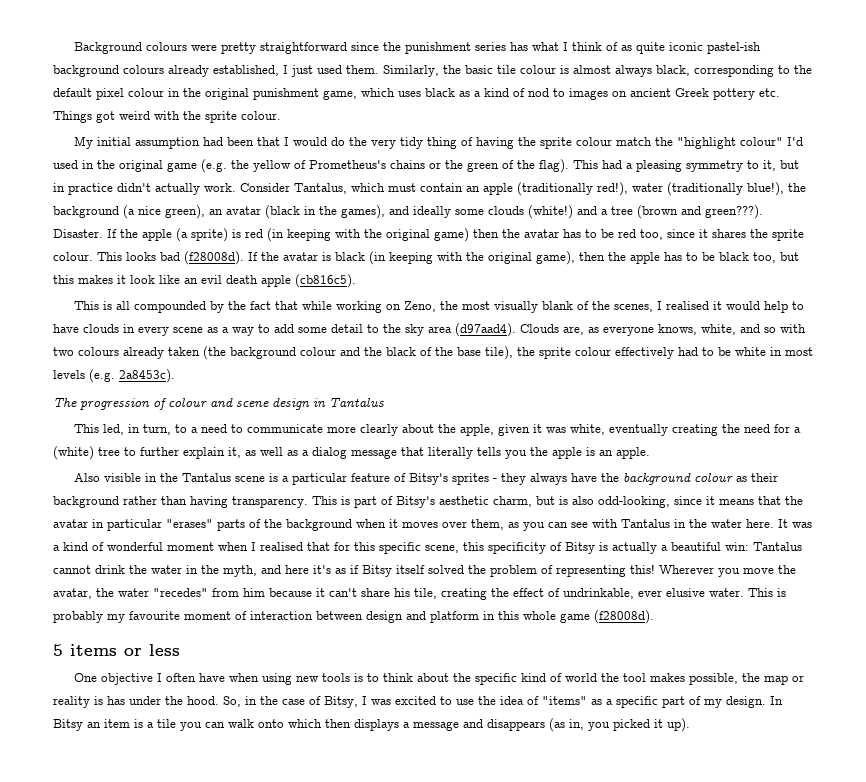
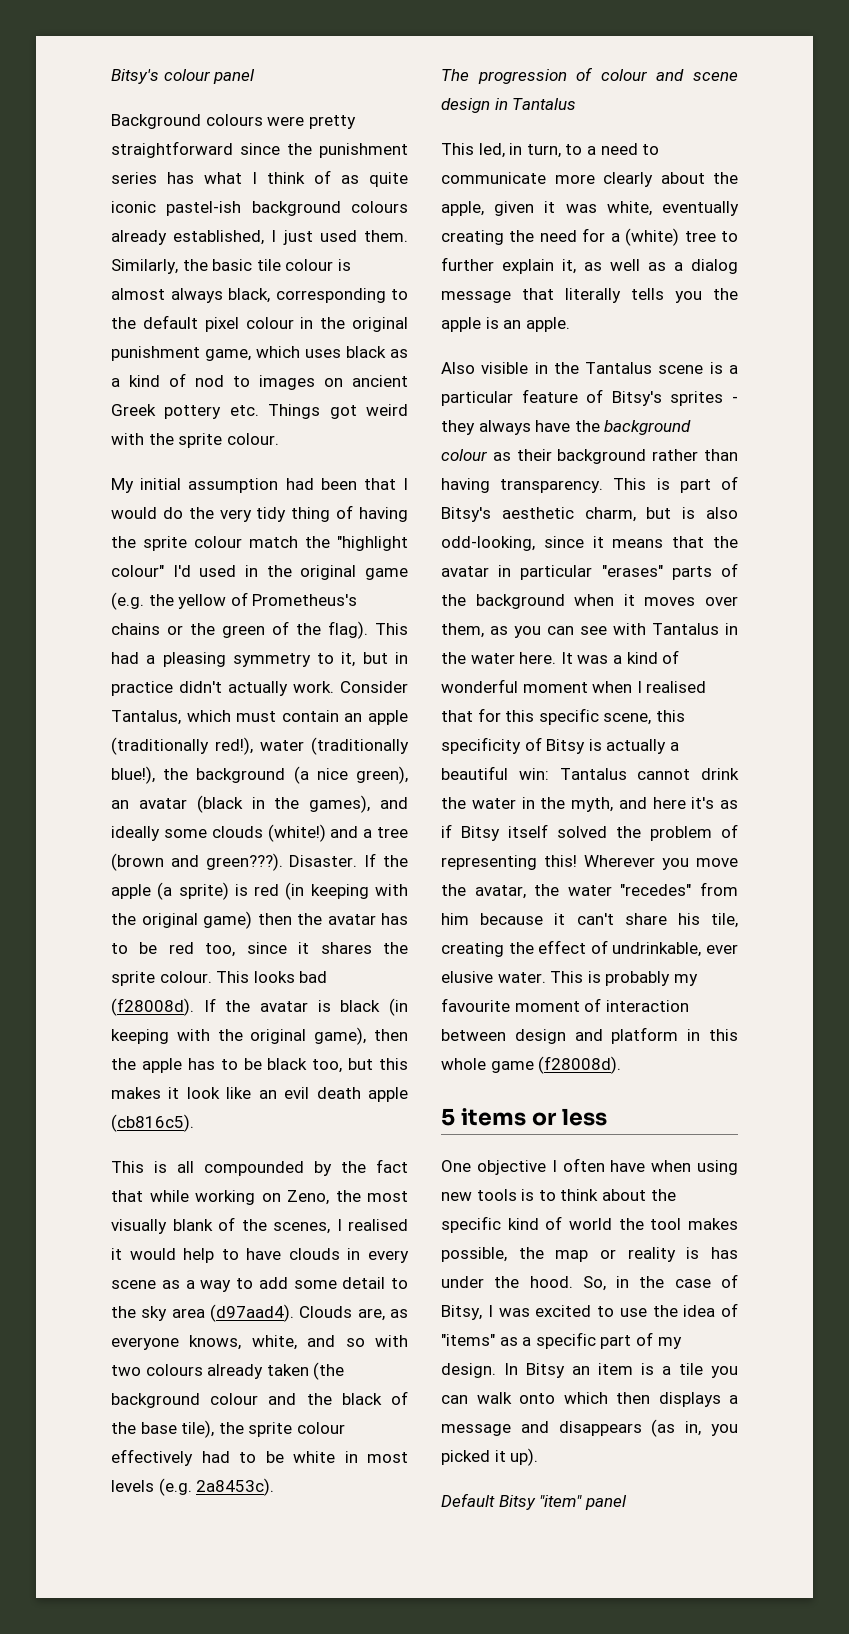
+ Bitsy's colour panel
+ Default Bitsy "item" panel

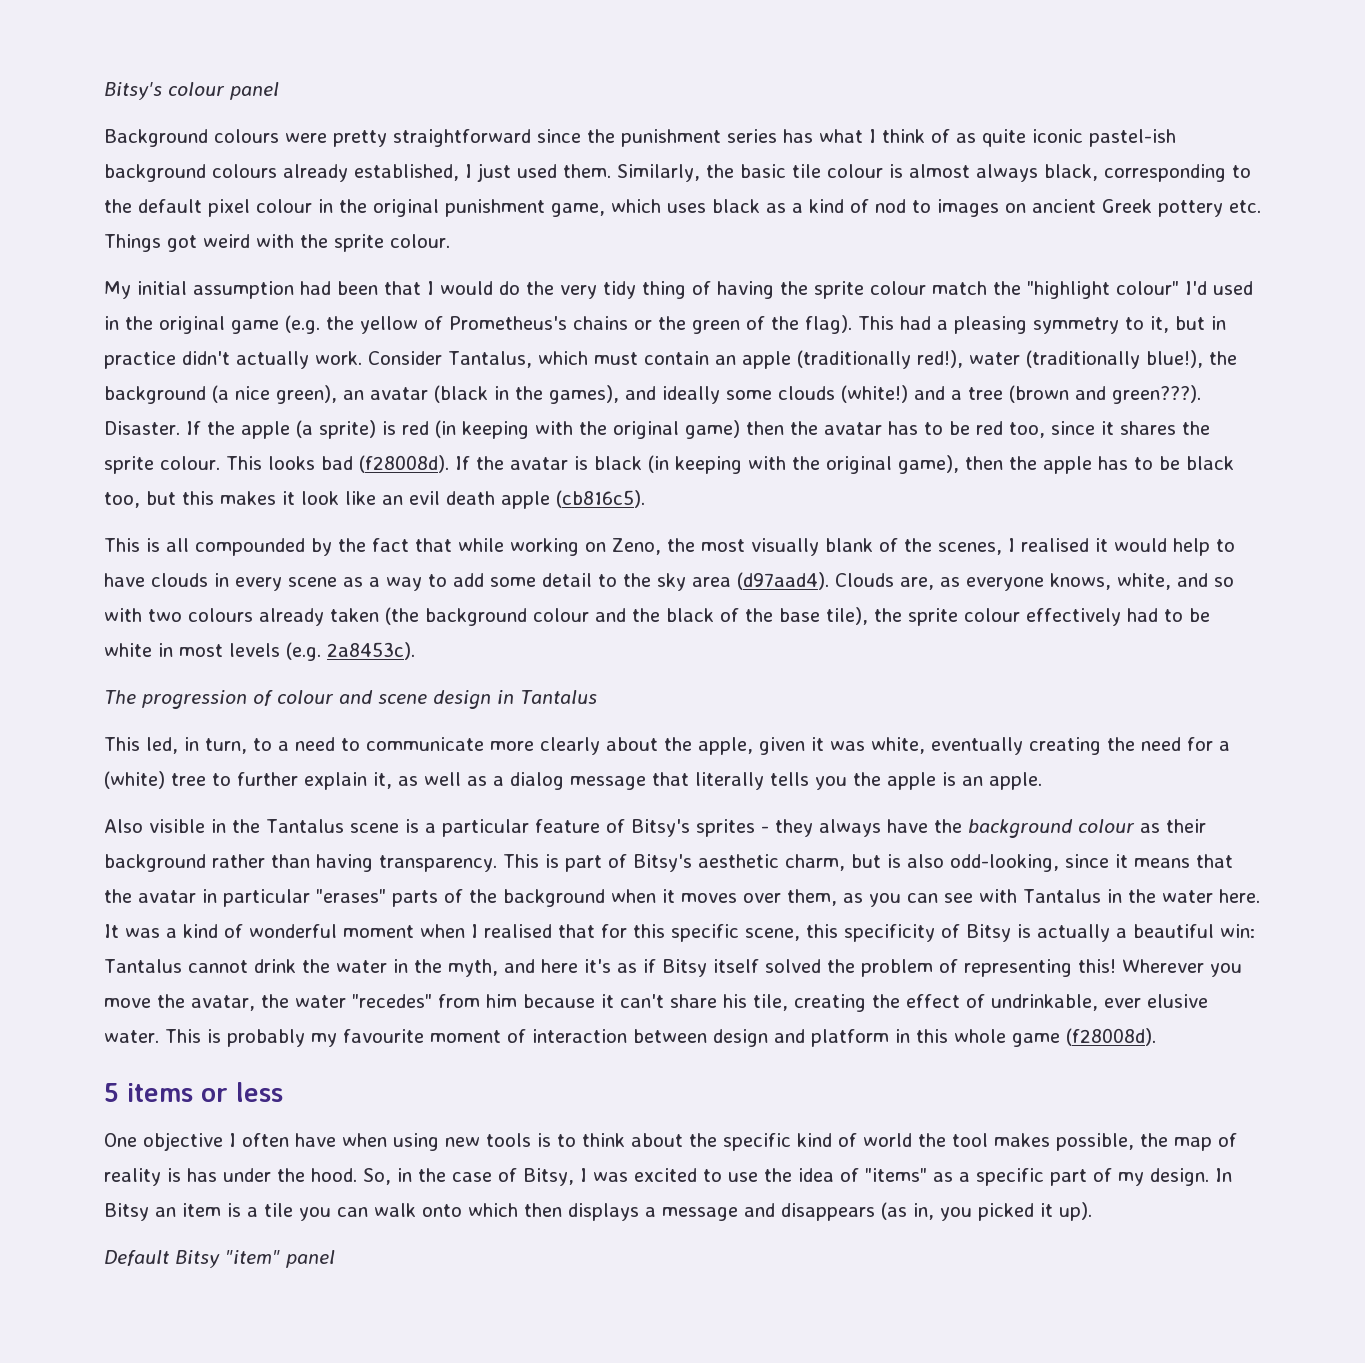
- One objective I often have when using new tools is to think about the specific kind of world the tool makes possible, the map or reality is has under the hood.
+ One objective I often have when using new tools is to think about the specific kind of world the tool makes possible, the map of reality is has under the hood.

